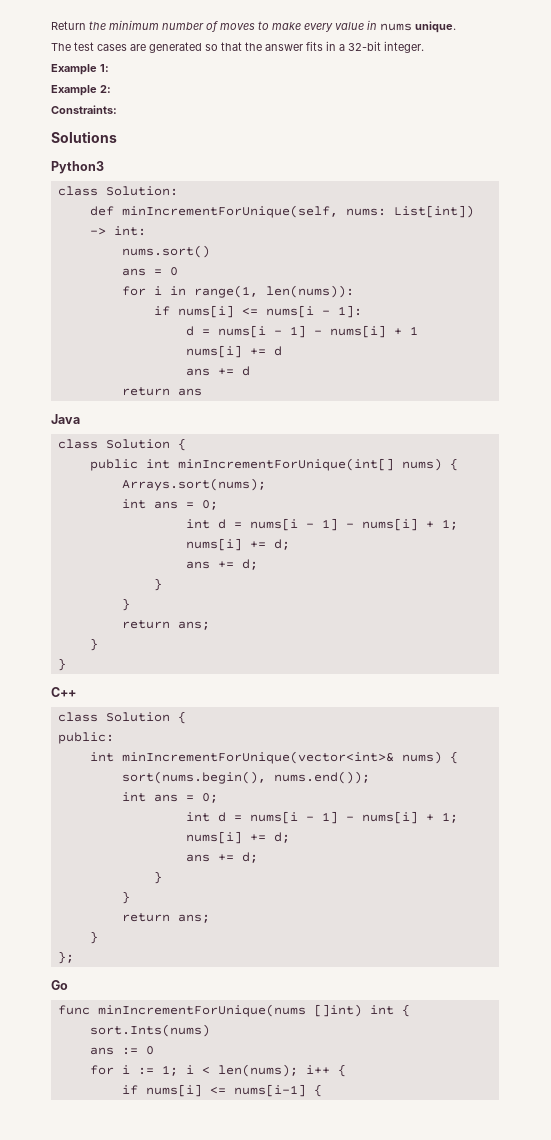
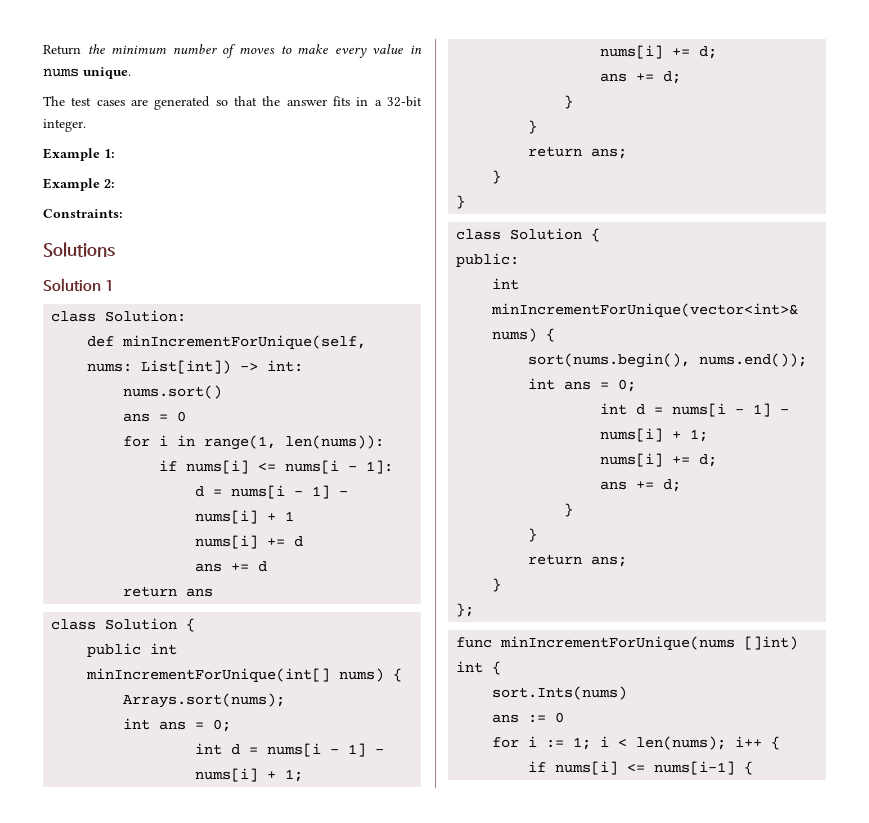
- Python3
+ Solution 1
- Java
- C++
- Go

